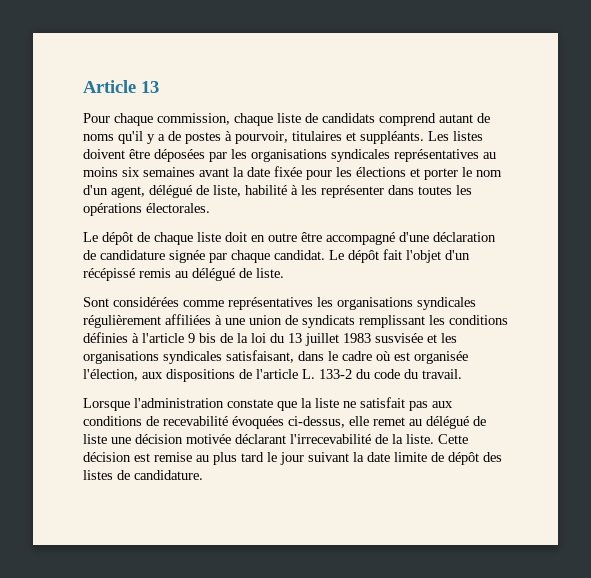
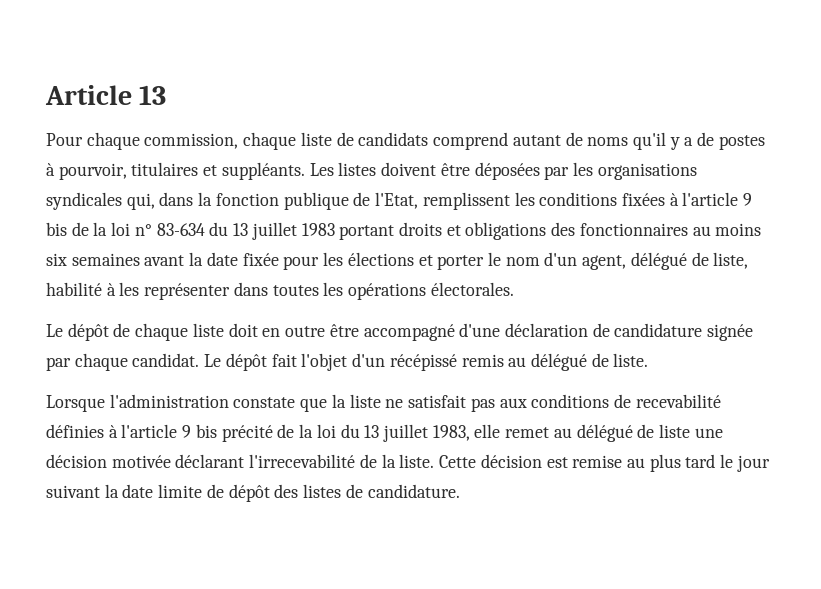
- Les listes doivent être déposées par les organisations syndicales représentatives au moins six semaines avant la date fixée pour les élections et porter le nom d'un agent, délégué de liste, habilité à les représenter dans toutes les opérations électorales.
+ Les listes doivent être déposées par les organisations syndicales qui, dans la fonction publique de l'Etat, remplissent les conditions fixées à l'article 9 bis de la loi n° 83-634 du 13 juillet 1983 portant droits et obligations des fonctionnaires au moins six semaines avant la date fixée pour les élections et porter le nom d'un agent, délégué de liste, habilité à les représenter dans toutes les opérations électorales.
- Sont considérées comme représentatives les organisations syndicales régulièrement affiliées à une union de syndicats remplissant les conditions définies à l'article 9 bis de la loi du 13 juillet 1983 susvisée et les organisations syndicales satisfaisant, dans le cadre où est organisée l'élection, aux dispositions de l'article L. 133-2 du code du travail.
- Lorsque l'administration constate que la liste ne satisfait pas aux conditions de recevabilité évoquées ci-dessus, elle remet au délégué de liste une décision motivée déclarant l'irrecevabilité de la liste.
+ Lorsque l'administration constate que la liste ne satisfait pas aux conditions de recevabilité définies à l'article 9 bis précité de la loi du 13 juillet 1983, elle remet au délégué de liste une décision motivée déclarant l'irrecevabilité de la liste.

